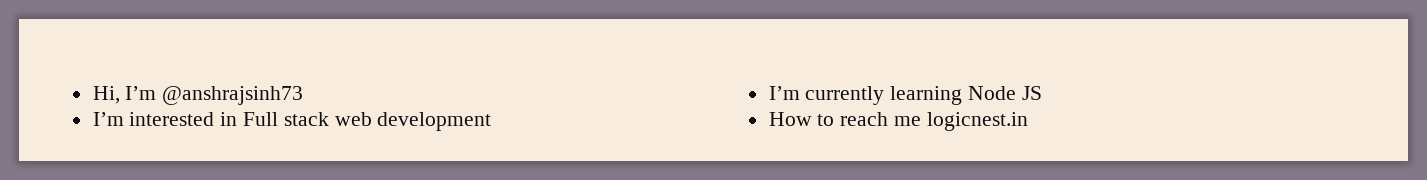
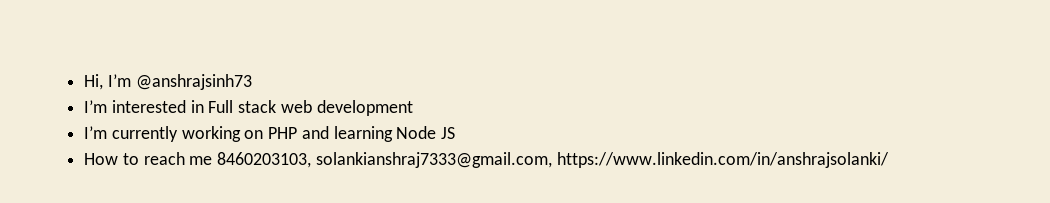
- I’m currently learning Node JS
+ I’m currently working on PHP and learning Node JS
- How to reach me logicnest.in
+ How to reach me 8460203103, solankianshraj7333@gmail.com, https://www.linkedin.com/in/anshrajsolanki/

